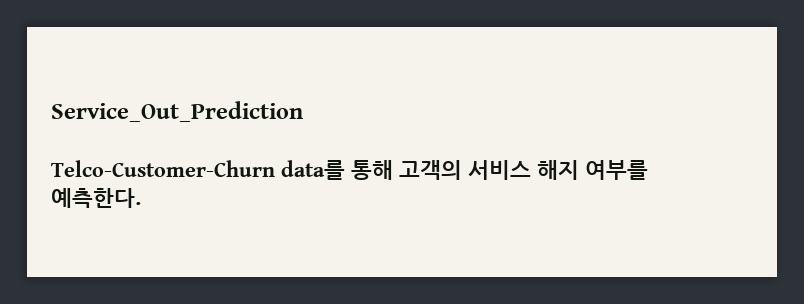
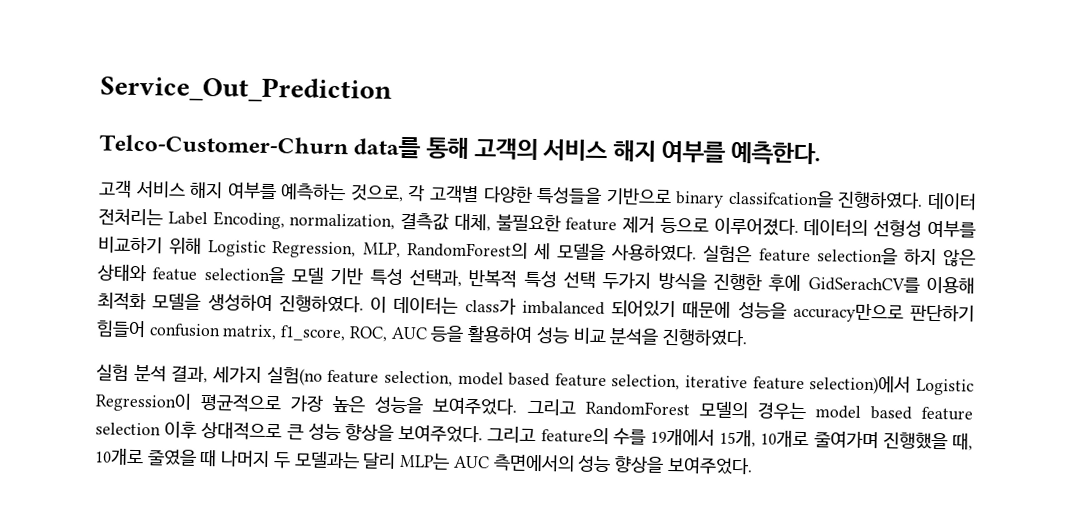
+ 고객 서비스 해지 여부를 예측하는 것으로, 각 고객별 다양한 특성들을 기반으로 binary classifcation을 진행하였다. 데이터 전처리는 Label Encoding, normalization, 결측값 대체, 불필요한 feature 제거 등으로 이루어졌다. 데이터의 선형성 여부를 비교하기 위해 Logistic Regression, MLP, RandomForest의 세 모델을 사용하였다. 실험은 feature selection을 하지 않은 상태와 featue selection을 모델 기반 특성 선택과, 반복적 특성 선택 두가지 방식을 진행한 후에 GidSerachCV를 이용해 최적화 모델을 생성하여 진행하였다. 이 데이터는 class가 imbalanced 되어있기 때문에 성능을 accuracy만으로 판단하기 힘들어 confusion matrix, f1_score, ROC, AUC 등을 활용하여 성능 비교 분석을 진행하였다.
+ 실험 분석 결과, 세가지 실험(no feature selection, model based feature selection, iterative feature selection)에서 Logistic Regression이 평균적으로 가장 높은 성능을 보여주었다. 그리고 RandomForest 모델의 경우는 model based feature selection 이후 상대적으로 큰 성능 향상을 보여주었다. 그리고 feature의 수를 19개에서 15개, 10개로 줄여가며 진행했을 때, 10개로 줄였을 때 나머지 두 모델과는 달리 MLP는 AUC 측면에서의 성능 향상을 보여주었다.

